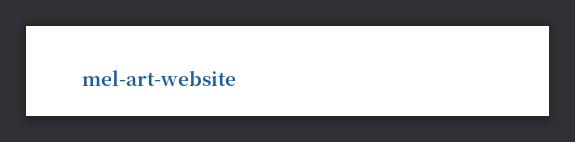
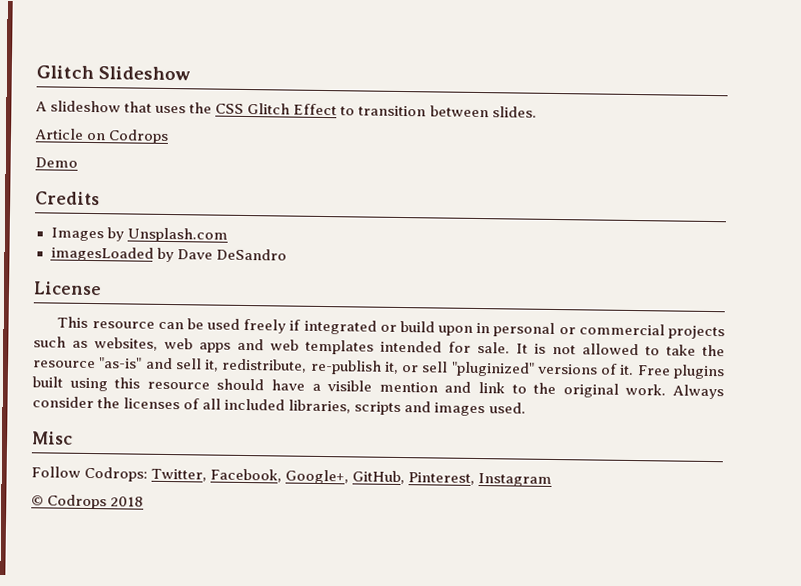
- mel-art-website
+ Glitch Slideshow
+ A slideshow that uses the CSS Glitch Effect to transition between slides.
+ Article on Codrops
+ Demo
+ Credits
+ Images by Unsplash.com
+ imagesLoaded by Dave DeSandro
+ License
+ This resource can be used freely if integrated or build upon in personal or commercial projects such as websites, web apps and web templates intended for sale. It is not allowed to take the resource "as-is" and sell it, redistribute, re-publish it, or sell "pluginized" versions of it. Free plugins built using this resource should have a visible mention and link to the original work. Always consider the licenses of all included libraries, scripts and images used.
+ Misc
+ Follow Codrops: Twitter, Facebook, Google+, GitHub, Pinterest, Instagram
+ © Codrops 2018

